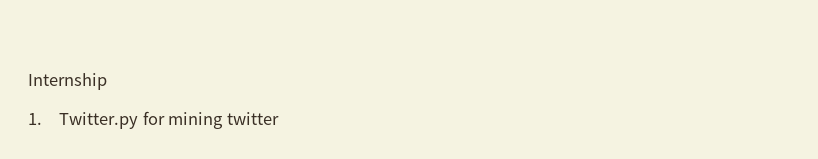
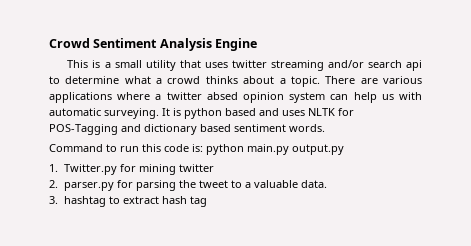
- Internship
+ Crowd Sentiment Analysis Engine
+ This is a small utility that uses twitter streaming and/or search api to determine what a crowd thinks about a topic. There are various applications where a twitter absed opinion system can help us with automatic surveying. It is python based and uses NLTK for POS-Tagging and dictionary based sentiment words.
+ Command to run this code is: python main.py output.py
+ 2. parser.py for parsing the tweet to a valuable data.
+ 3. hashtag to extract hash tag

